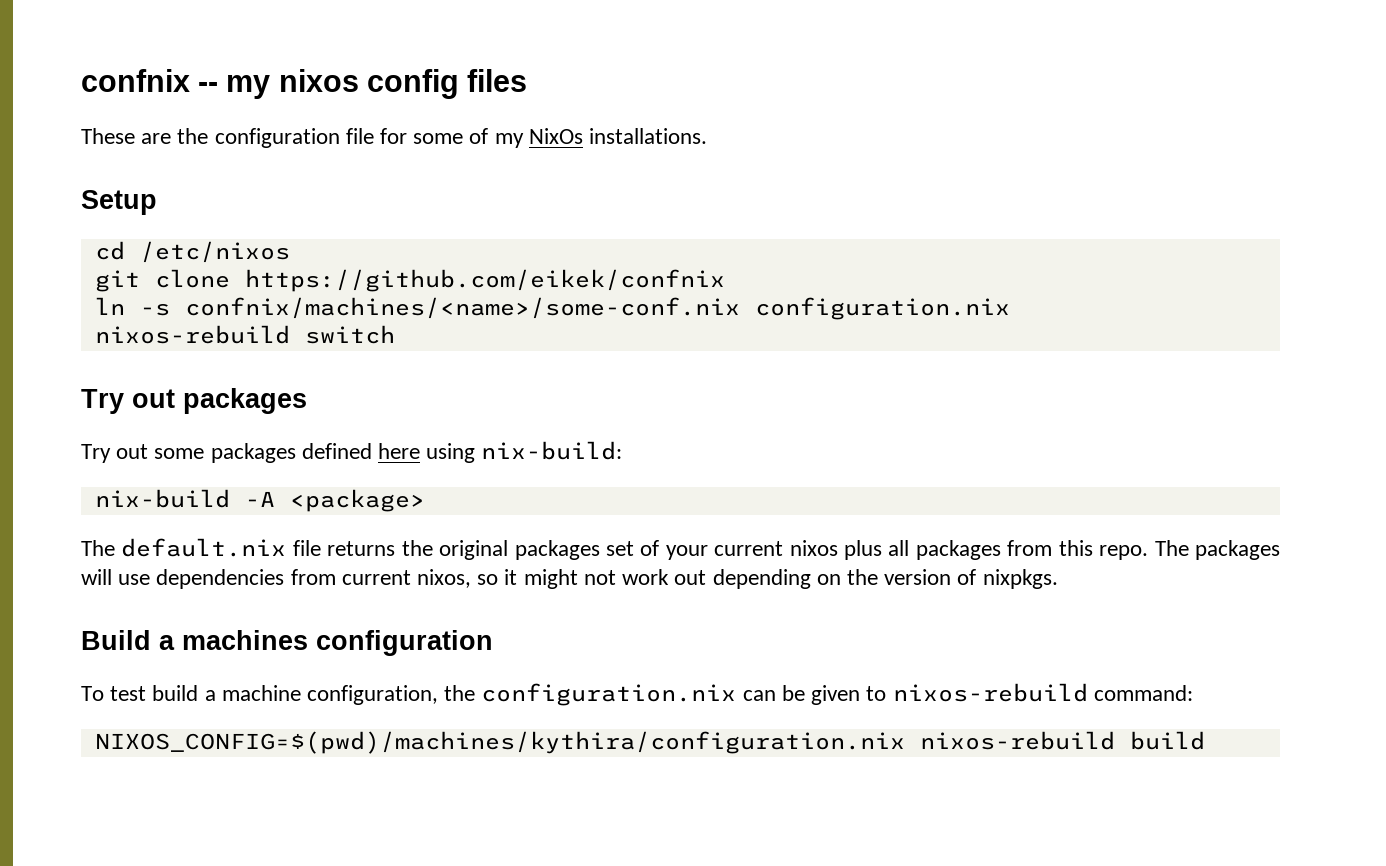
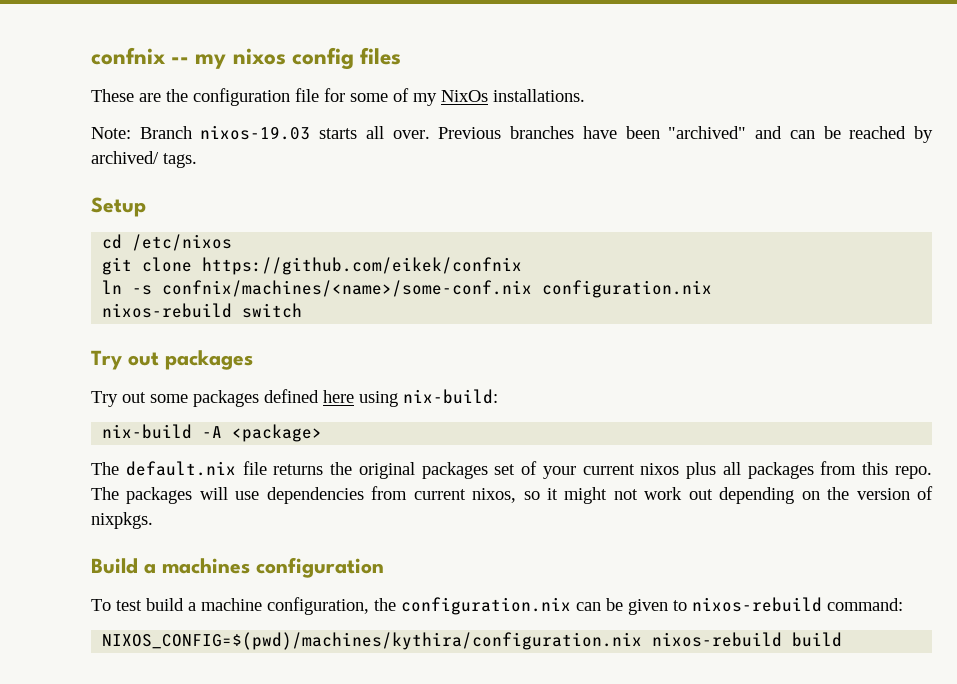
+ Note: Branch nixos-19.03 starts all over. Previous branches have been "archived" and can be reached by archived/ tags.

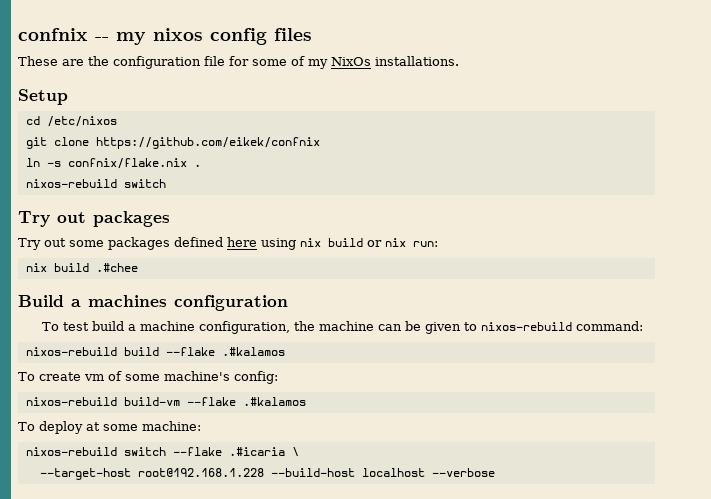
- Note: Branch nixos-19.03 starts all over. Previous branches have been "archived" and can be reached by archived/ tags.
- ln -s confnix/machines/<name>/some-conf.nix configuration.nix
+ ln -s confnix/flake.nix .
- Try out some packages defined here using nix-build:
- nix-build -A <package>
- The default.nix file returns the original packages set of your current nixos plus all packages from this repo. The packages will use dependencies from current nixos, so it might not work out depending on the version of nixpkgs.
+ Try out some packages defined here using nix build or nix run:
+ nix build .#chee
- To test build a machine configuration, the configuration.nix can be given to nixos-rebuild command:
+ To test build a machine configuration, the machine can be given to nixos-rebuild command:
- NIXOS_CONFIG=$(pwd)/machines/kythira/configuration.nix nixos-rebuild build
+ nixos-rebuild build --flake .#kalamos
+ To create vm of some machine's config:
+ nixos-rebuild build-vm --flake .#kalamos
+ To deploy at some machine:
+ nixos-rebuild switch --flake .#icaria \
+ --target-host root@192.168.1.228 --build-host localhost --verbose

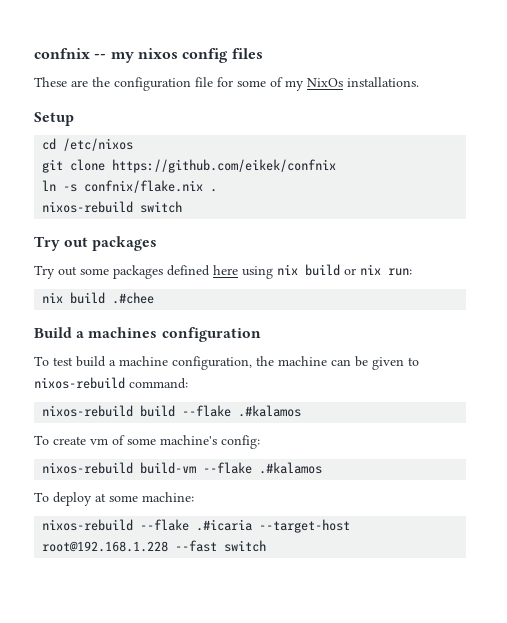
- nixos-rebuild switch --flake .#icaria \
- --target-host root@192.168.1.228 --build-host localhost --verbose
+ nixos-rebuild --flake .#icaria --target-host root@192.168.1.228 --fast switch

